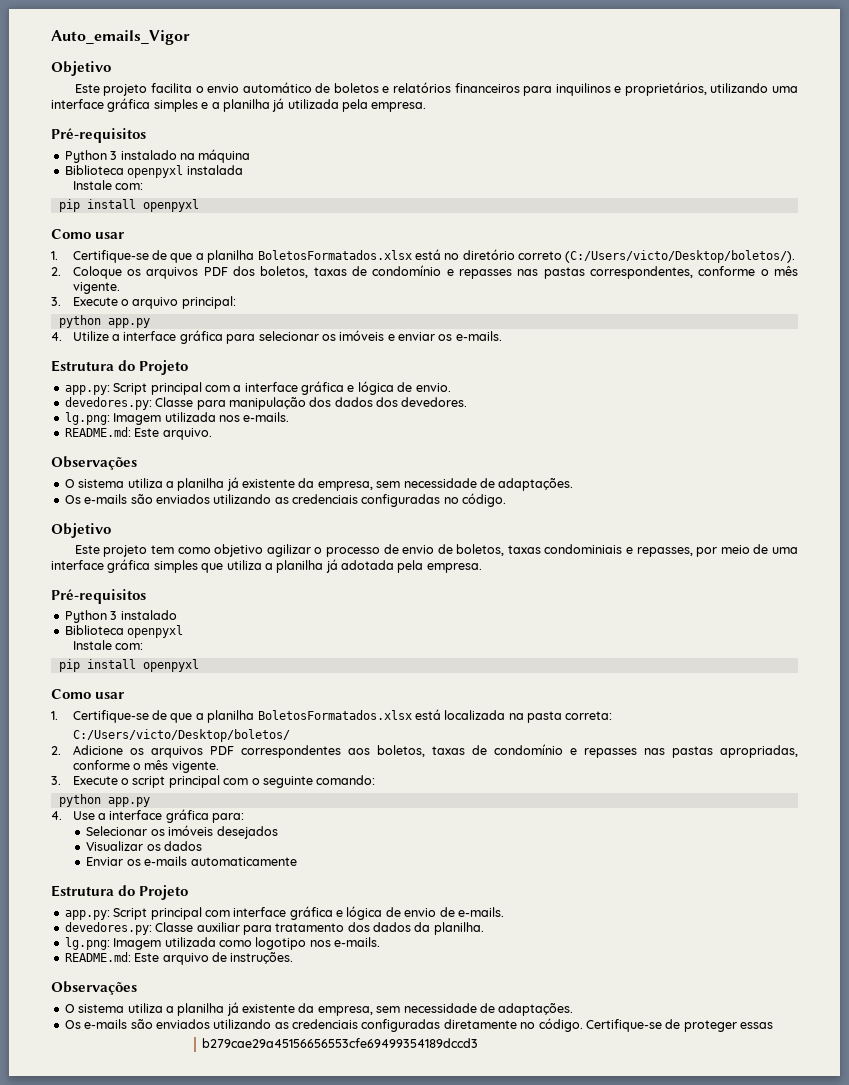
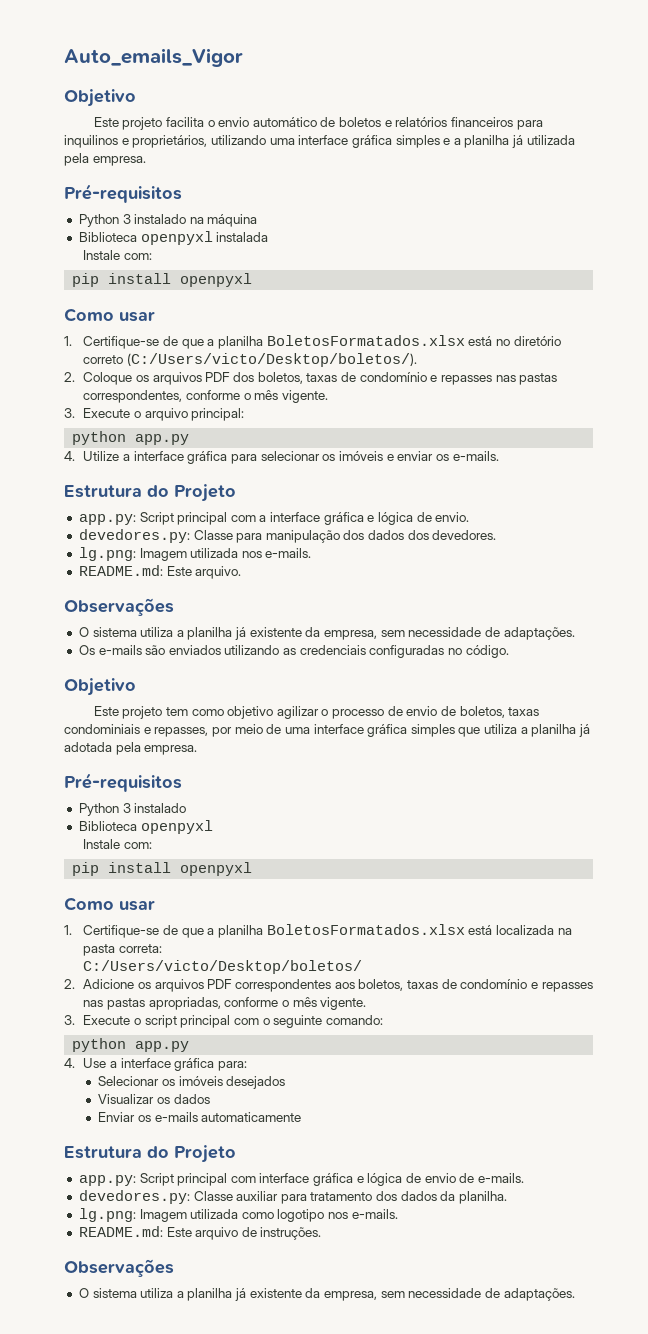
- Os e-mails são enviados utilizando as credenciais configuradas diretamente no código. Certifique-se de proteger essas
- b279cae29a45156656553cfe69499354189dccd3

